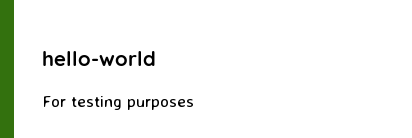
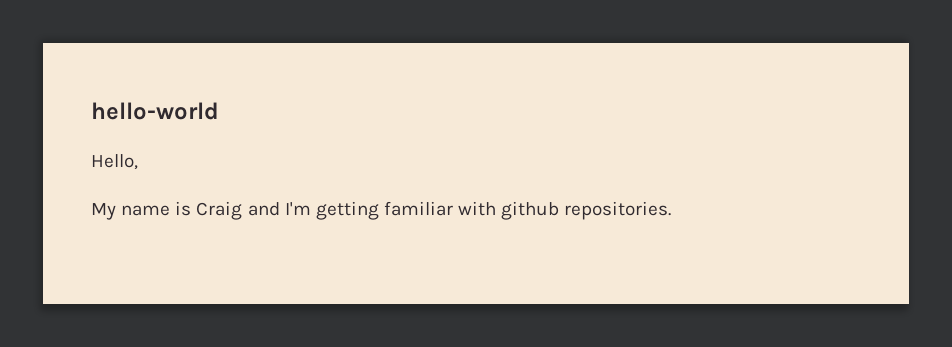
- For testing purposes
+ Hello,
+ My name is Craig and I'm getting familiar with github repositories.

